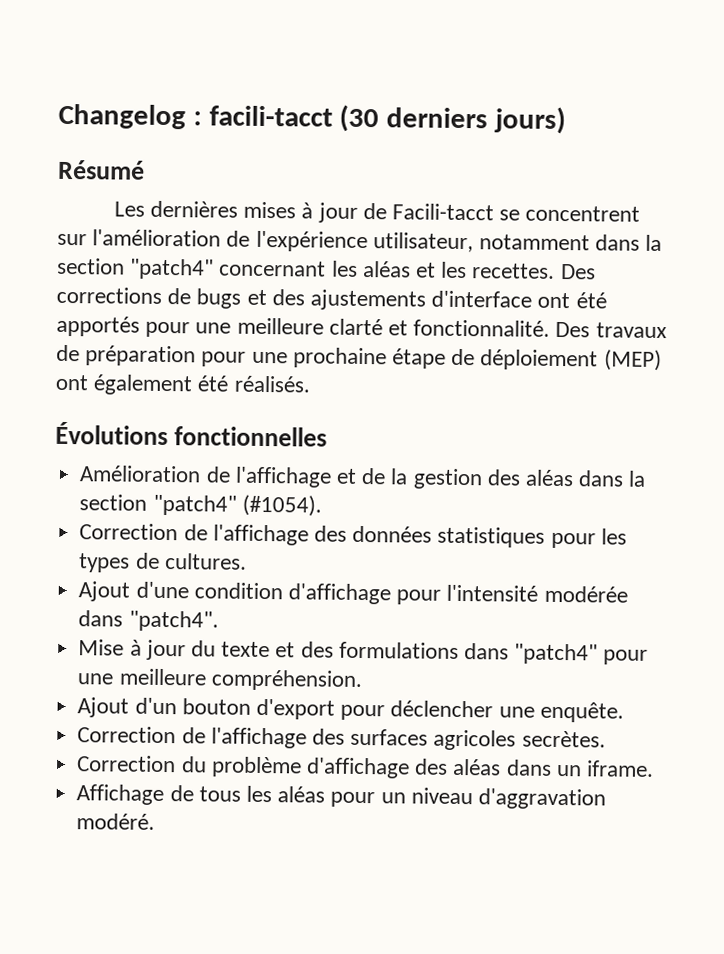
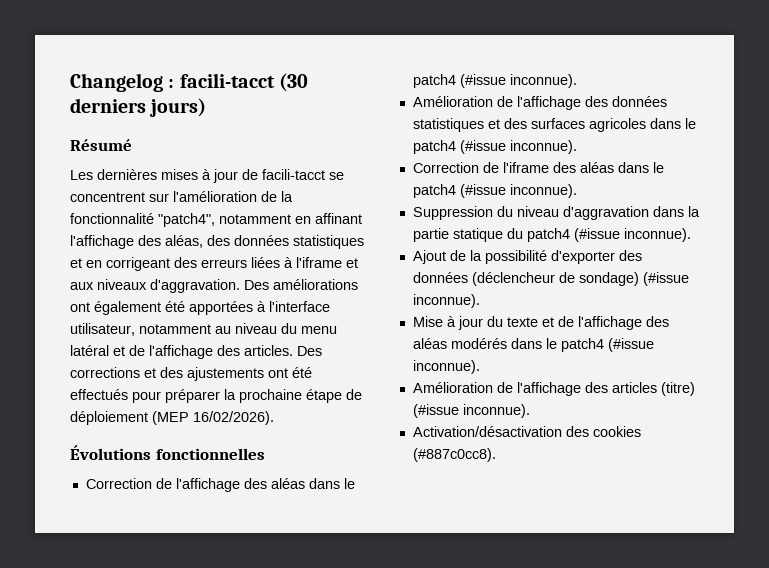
- Les dernières mises à jour de Facili-tacct se concentrent sur l'amélioration de l'expérience utilisateur, notamment dans la section "patch4" concernant les aléas et les recettes. Des corrections de bugs et des ajustements d'interface ont été apportés pour une meilleure clarté et fonctionnalité. Des travaux de préparation pour une prochaine étape de déploiement (MEP) ont également été réalisés.
+ Les dernières mises à jour de facili-tacct se concentrent sur l'amélioration de la fonctionnalité "patch4", notamment en affinant l'affichage des aléas, des données statistiques et en corrigeant des erreurs liées à l'iframe et aux niveaux d'aggravation. Des améliorations ont également été apportées à l'interface utilisateur, notamment au niveau du menu latéral et de l'affichage des articles. Des corrections et des ajustements ont été effectués pour préparer la prochaine étape de déploiement (MEP 16/02/2026).
  Évolutions fonctionnelles
- Amélioration de l'affichage et de la gestion des aléas dans la section "patch4" (#1054).
- Correction de l'affichage des données statistiques pour les types de cultures.
- Ajout d'une condition d'affichage pour l'intensité modérée dans "patch4".
+ Correction de l'affichage des aléas dans le patch4 (#issue inconnue).
+ Amélioration de l'affichage des données statistiques et des surfaces agricoles dans le patch4 (#issue inconnue).
+ Correction de l'iframe des aléas dans le patch4 (#issue inconnue).
+ Suppression du niveau d'aggravation dans la partie statique du patch4 (#issue inconnue).
+ Ajout de la possibilité d'exporter des données (déclencheur de sondage) (#issue inconnue).
- Mise à jour du texte et des formulations dans "patch4" pour une meilleure compréhension.
- Ajout d'un bouton d'export pour déclencher une enquête.
- Correction de l'affichage des surfaces agricoles secrètes.
- Correction du problème d'affichage des aléas dans un iframe.
- Affichage de tous les aléas pour un niveau d'aggravation modéré.
+ Mise à jour du texte et de l'affichage des aléas modérés dans le patch4 (#issue inconnue).
+ Amélioration de l'affichage des articles (titre) (#issue inconnue).
+ Activation/désactivation des cookies (#887c0cc8).

